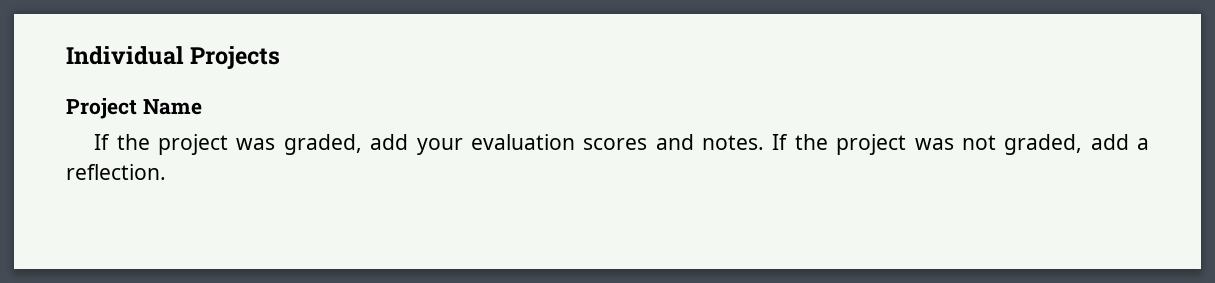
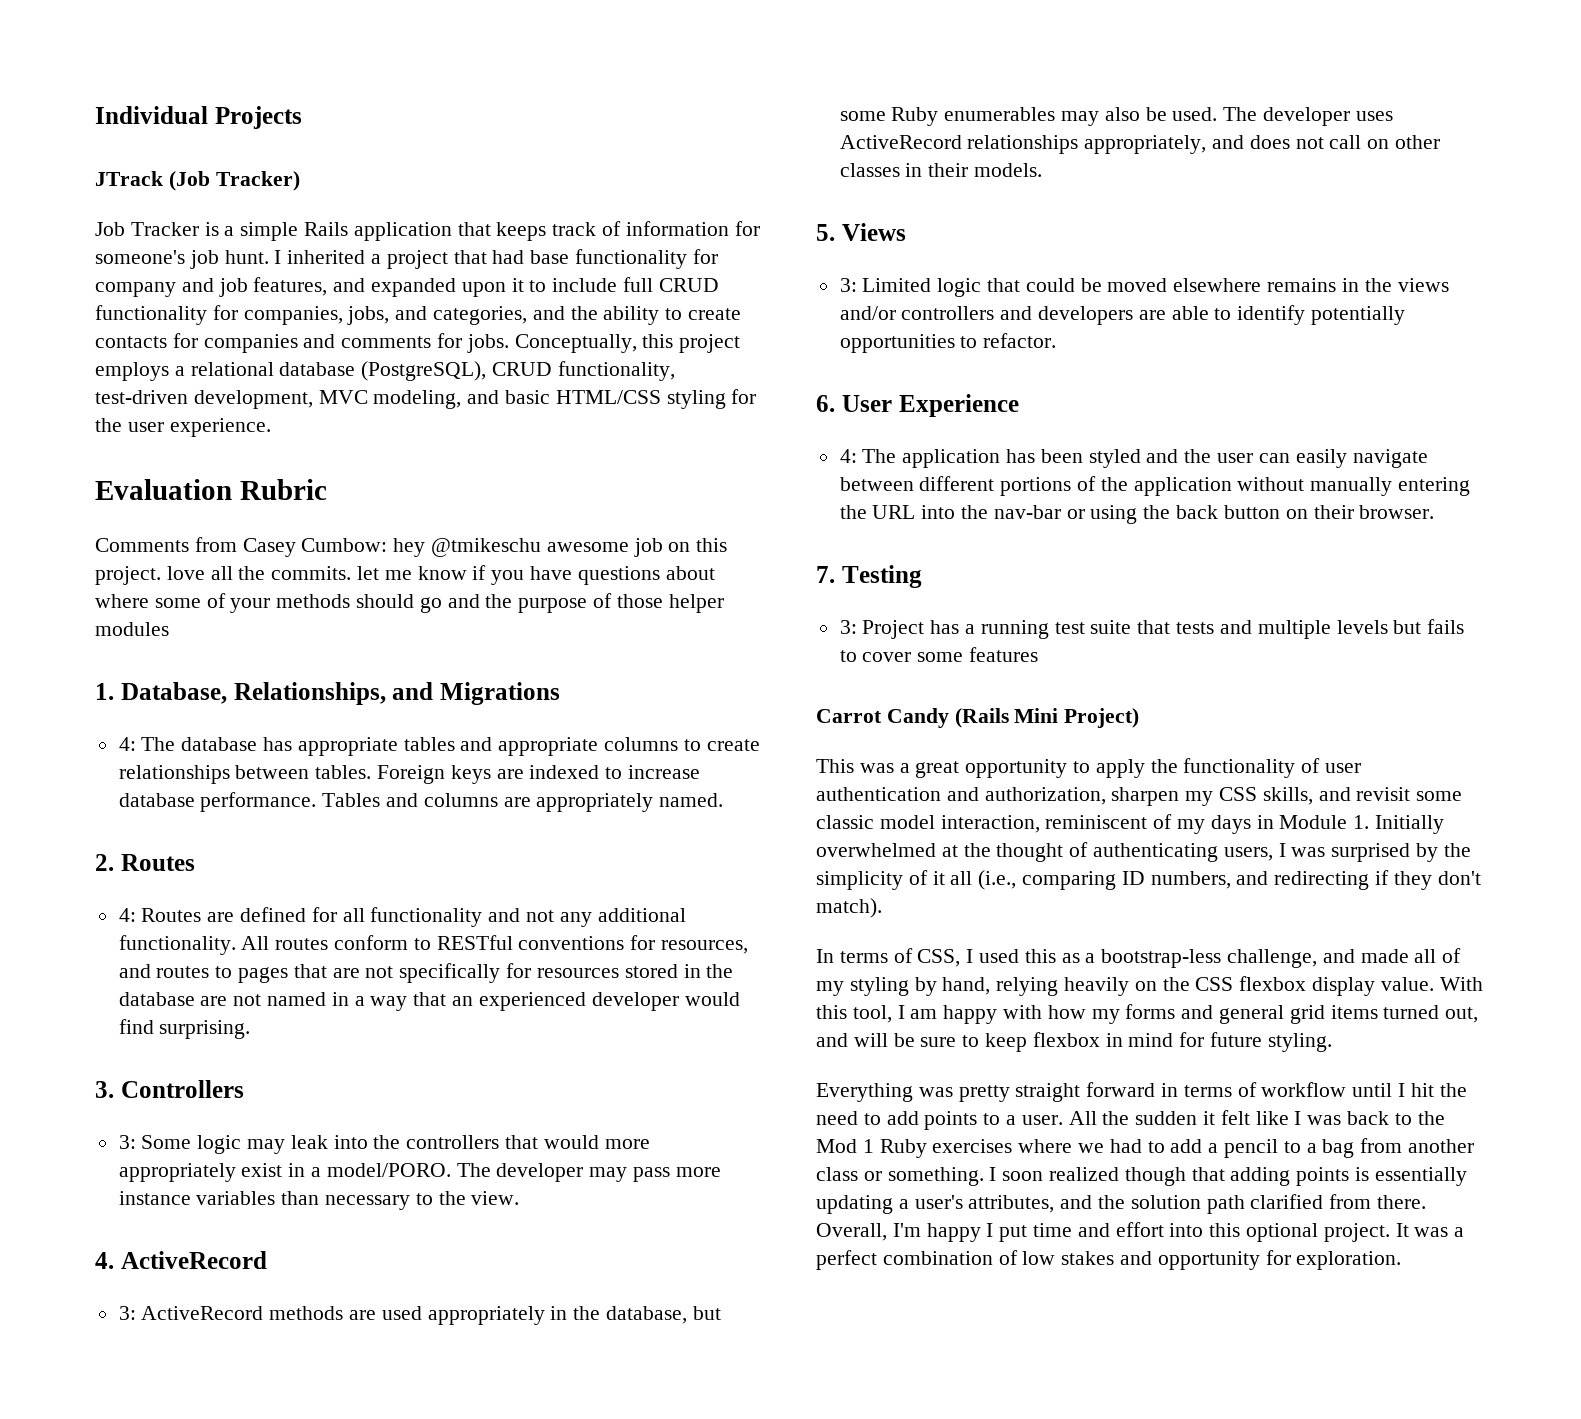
- Project Name
- If the project was graded, add your evaluation scores and notes. If the project was not graded, add a reflection.
+ JTrack (Job Tracker)
+ Job Tracker is a simple Rails application that keeps track of information for someone's job hunt. I inherited a project that had base functionality for company and job features, and expanded upon it to include full CRUD functionality for companies, jobs, and categories, and the ability to create contacts for companies and comments for jobs. Conceptually, this project employs a relational database (PostgreSQL), CRUD functionality, test-driven development, MVC modeling, and basic HTML/CSS styling for the user experience.
+ Evaluation Rubric
+ Comments from Casey Cumbow: hey @tmikeschu awesome job on this project. love all the commits. let me know if you have questions about where some of your methods should go and the purpose of those helper modules
+ 1. Database, Relationships, and Migrations
+ 4: The database has appropriate tables and appropriate columns to create relationships between tables. Foreign keys are indexed to increase database performance. Tables and columns are appropriately named.
+ 2. Routes
+ 4: Routes are defined for all functionality and not any additional functionality. All routes conform to RESTful conventions for resources, and routes to pages that are not specifically for resources stored in the database are not named in a way that an experienced developer would find surprising.
+ 3. Controllers
+ 3: Some logic may leak into the controllers that would more appropriately exist in a model/PORO. The developer may pass more instance variables than necessary to the view.
+ 4. ActiveRecord
+ 3: ActiveRecord methods are used appropriately in the database, but some Ruby enumerables may also be used. The developer uses ActiveRecord relationships appropriately, and does not call on other classes in their models.
+ 5. Views
+ 3: Limited logic that could be moved elsewhere remains in the views and/or controllers and developers are able to identify potentially opportunities to refactor.
+ 6. User Experience
+ 4: The application has been styled and the user can easily navigate between different portions of the application without manually entering the URL into the nav-bar or using the back button on their browser.
+ 7. Testing
+ 3: Project has a running test suite that tests and multiple levels but fails to cover some features
+ Carrot Candy (Rails Mini Project)
+ This was a great opportunity to apply the functionality of user authentication and authorization, sharpen my CSS skills, and revisit some classic model interaction, reminiscent of my days in Module 1. Initially overwhelmed at the thought of authenticating users, I was surprised by the simplicity of it all (i.e., comparing ID numbers, and redirecting if they don't match).
+ In terms of CSS, I used this as a bootstrap-less challenge, and made all of my styling by hand, relying heavily on the CSS flexbox display value. With this tool, I am happy with how my forms and general grid items turned out, and will be sure to keep flexbox in mind for future styling.
+ Everything was pretty straight forward in terms of workflow until I hit the need to add points to a user. All the sudden it felt like I was back to the Mod 1 Ruby exercises where we had to add a pencil to a bag from another class or something. I soon realized though that adding points is essentially updating a user's attributes, and the solution path clarified from there. Overall, I'm happy I put time and effort into this optional project. It was a perfect combination of low stakes and opportunity for exploration.

